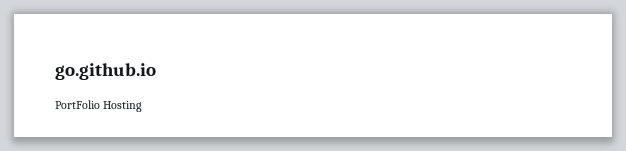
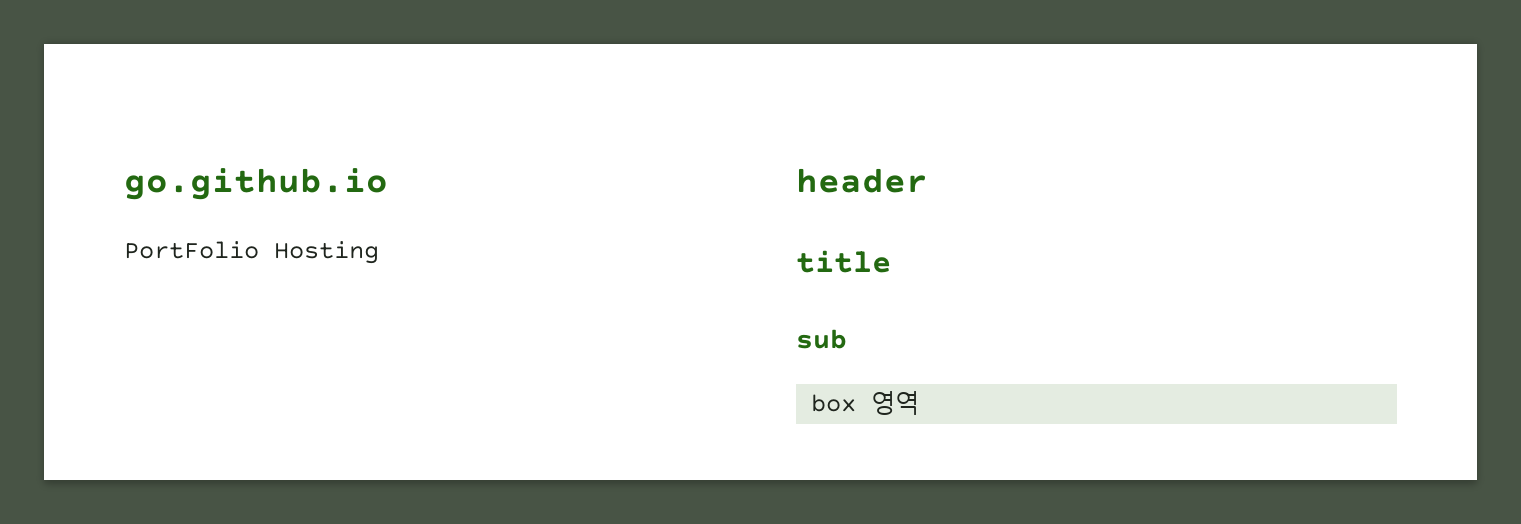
+ header
+ title
+ sub
+ box 영역

